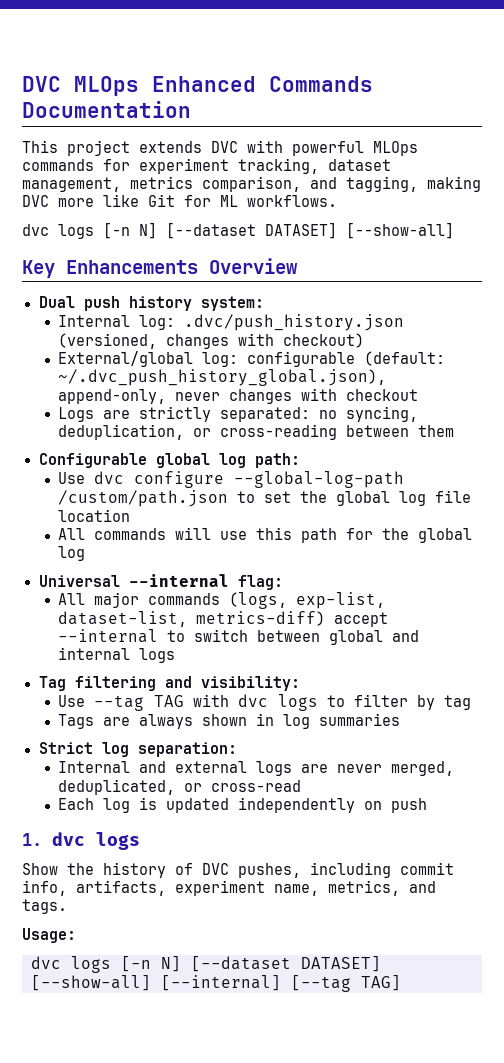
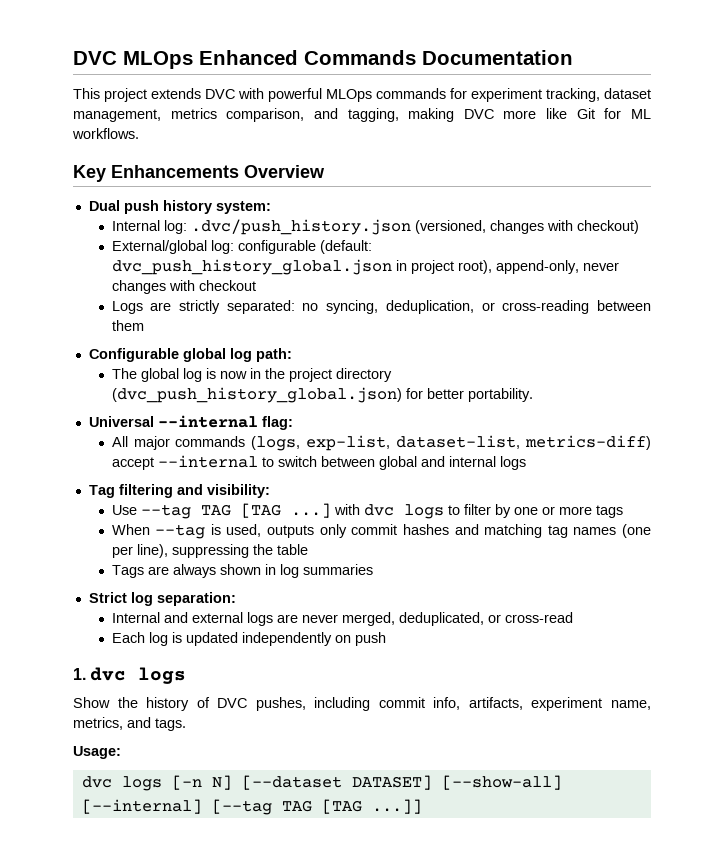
  This project extends DVC with powerful MLOps commands for experiment tracking, dataset management, metrics comparison, and tagging, making DVC more like Git for ML workflows.
- dvc logs [-n N] [--dataset DATASET] [--show-all]
- External/global log: configurable (default: ~/.dvc_push_history_global.json), append-only, never changes with checkout
+ External/global log: configurable (default: dvc_push_history_global.json in project root), append-only, never changes with checkout
- Use dvc configure --global-log-path /custom/path.json to set the global log file location
- All commands will use this path for the global log
+ The global log is now in the project directory (dvc_push_history_global.json) for better portability.
- Use --tag TAG with dvc logs to filter by tag
+ Use --tag TAG [TAG ...] with dvc logs to filter by one or more tags
+ When --tag is used, outputs only commit hashes and matching tag names (one per line), suppressing the table
- dvc logs [-n N] [--dataset DATASET] [--show-all] [--internal] [--tag TAG]
+ dvc logs [-n N] [--dataset DATASET] [--show-all] [--internal] [--tag TAG [TAG ...]]

